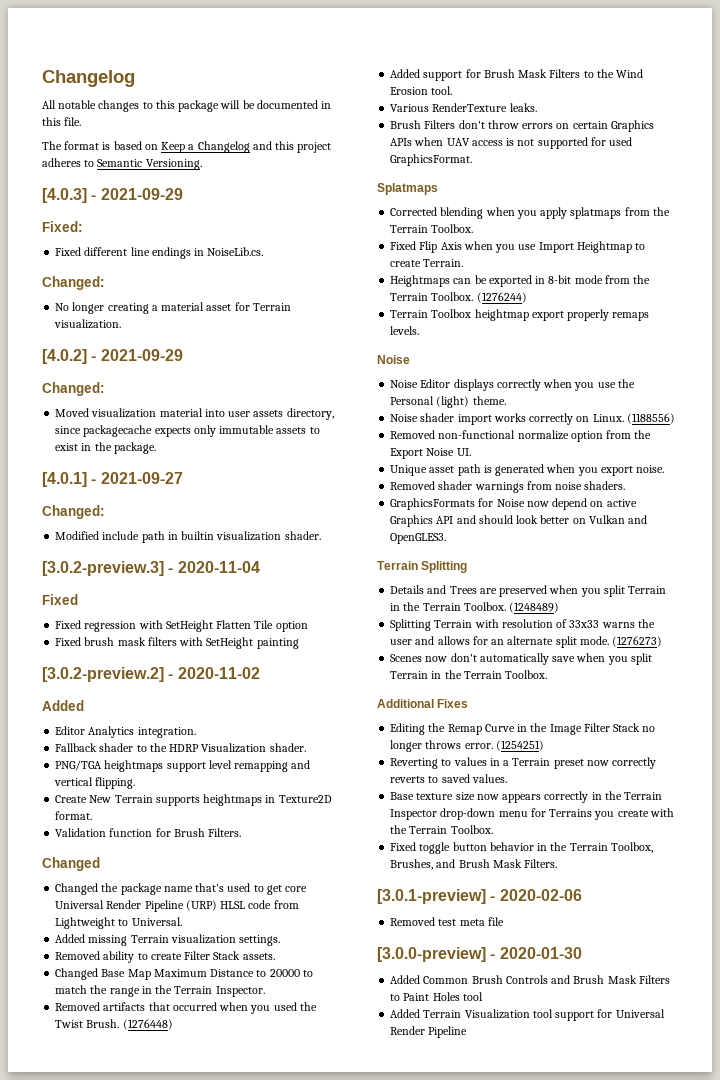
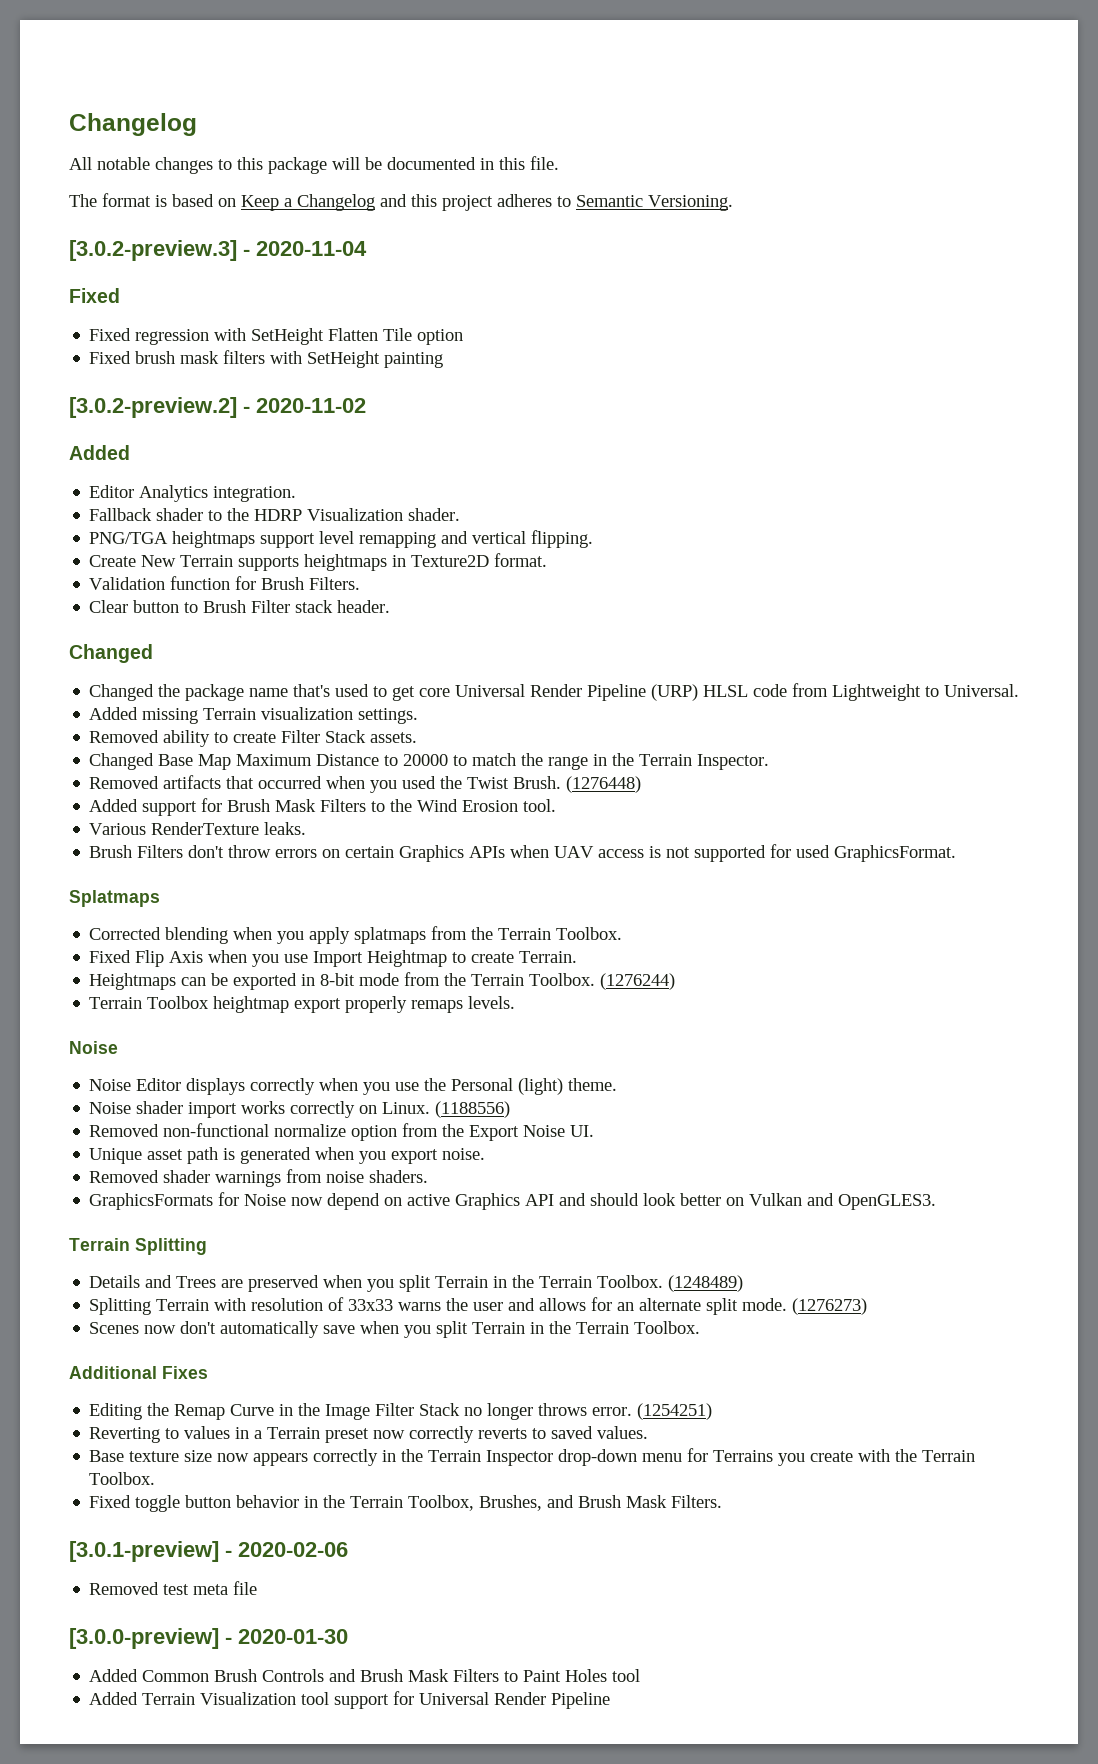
- [4.0.3] - 2021-09-29
- Fixed:
- Fixed different line endings in NoiseLib.cs.
- Changed:
- No longer creating a material asset for Terrain visualization.
- [4.0.2] - 2021-09-29
- Changed:
- Moved visualization material into user assets directory, since packagecache expects only immutable assets to exist in the package.
- [4.0.1] - 2021-09-27
- Changed:
- Modified include path in builtin visualization shader.
+ Clear button to Brush Filter stack header.

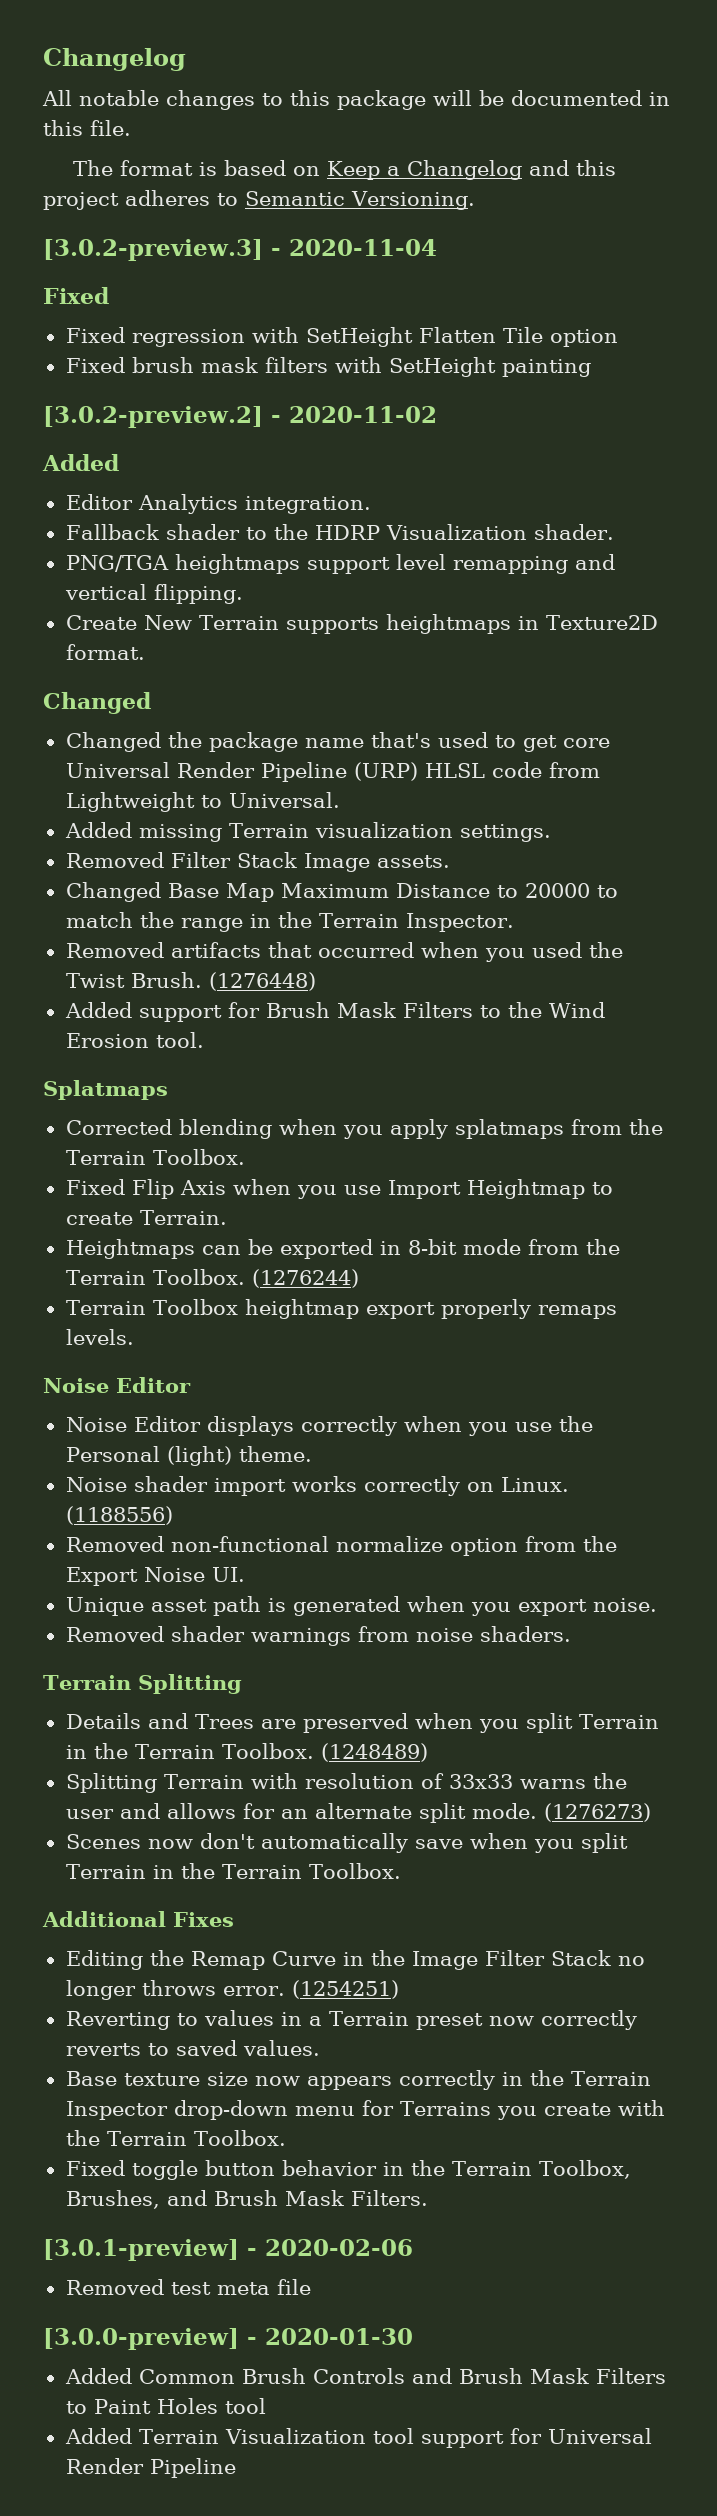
- Validation function for Brush Filters.
- Clear button to Brush Filter stack header.
- Removed ability to create Filter Stack assets.
+ Removed Filter Stack Image assets.
- Various RenderTexture leaks.
- Brush Filters don't throw errors on certain Graphics APIs when UAV access is not supported for used GraphicsFormat.
  Terrain Toolbox heightmap export properly remaps levels.
- Noise
+ Noise Editor
- GraphicsFormats for Noise now depend on active Graphics API and should look better on Vulkan and OpenGLES3.

